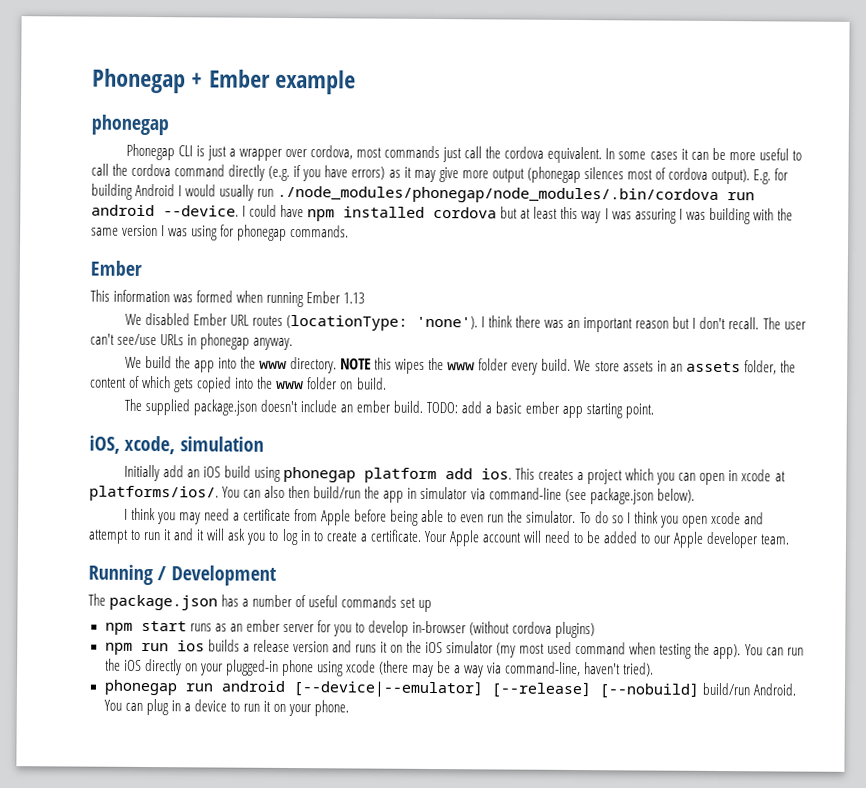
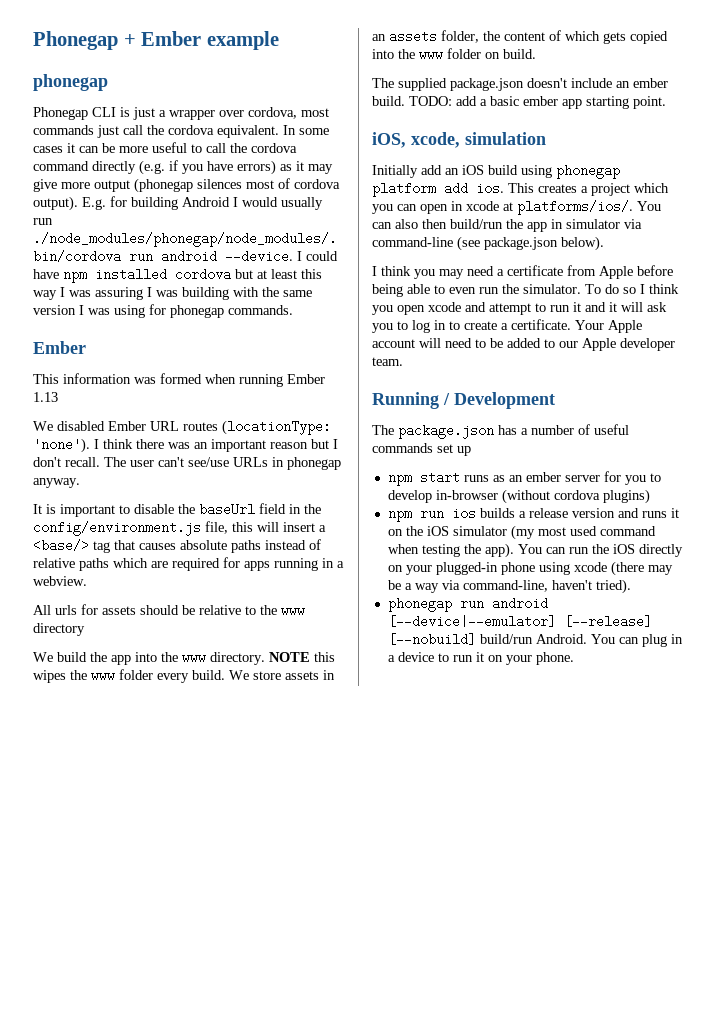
+ It is important to disable the baseUrl field in the config/environment.js file, this will insert a <base/> tag that causes absolute paths instead of relative paths which are required for apps running in a webview.
+ All urls for assets should be relative to the www directory

